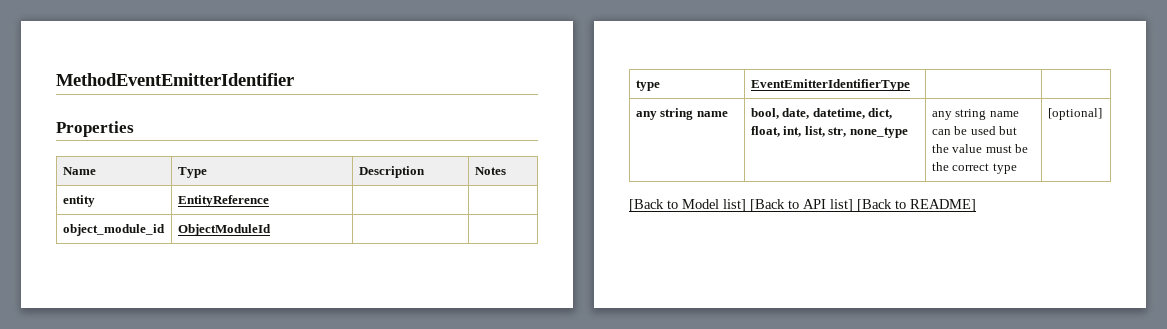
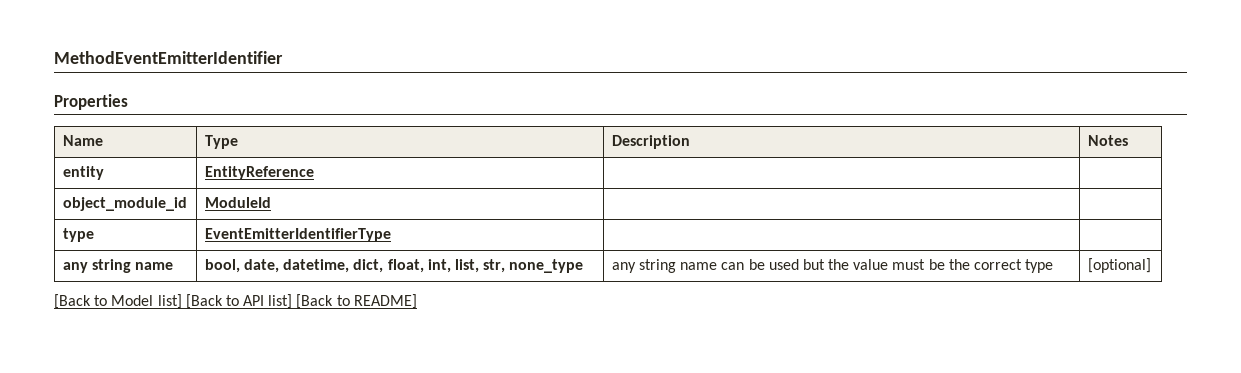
- object_module_id | ObjectModuleId | |
+ object_module_id | ModuleId | |

